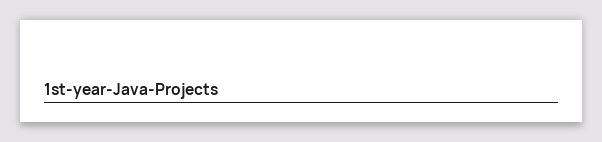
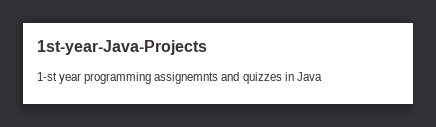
+ 1-st year programming assignemnts and quizzes in Java

